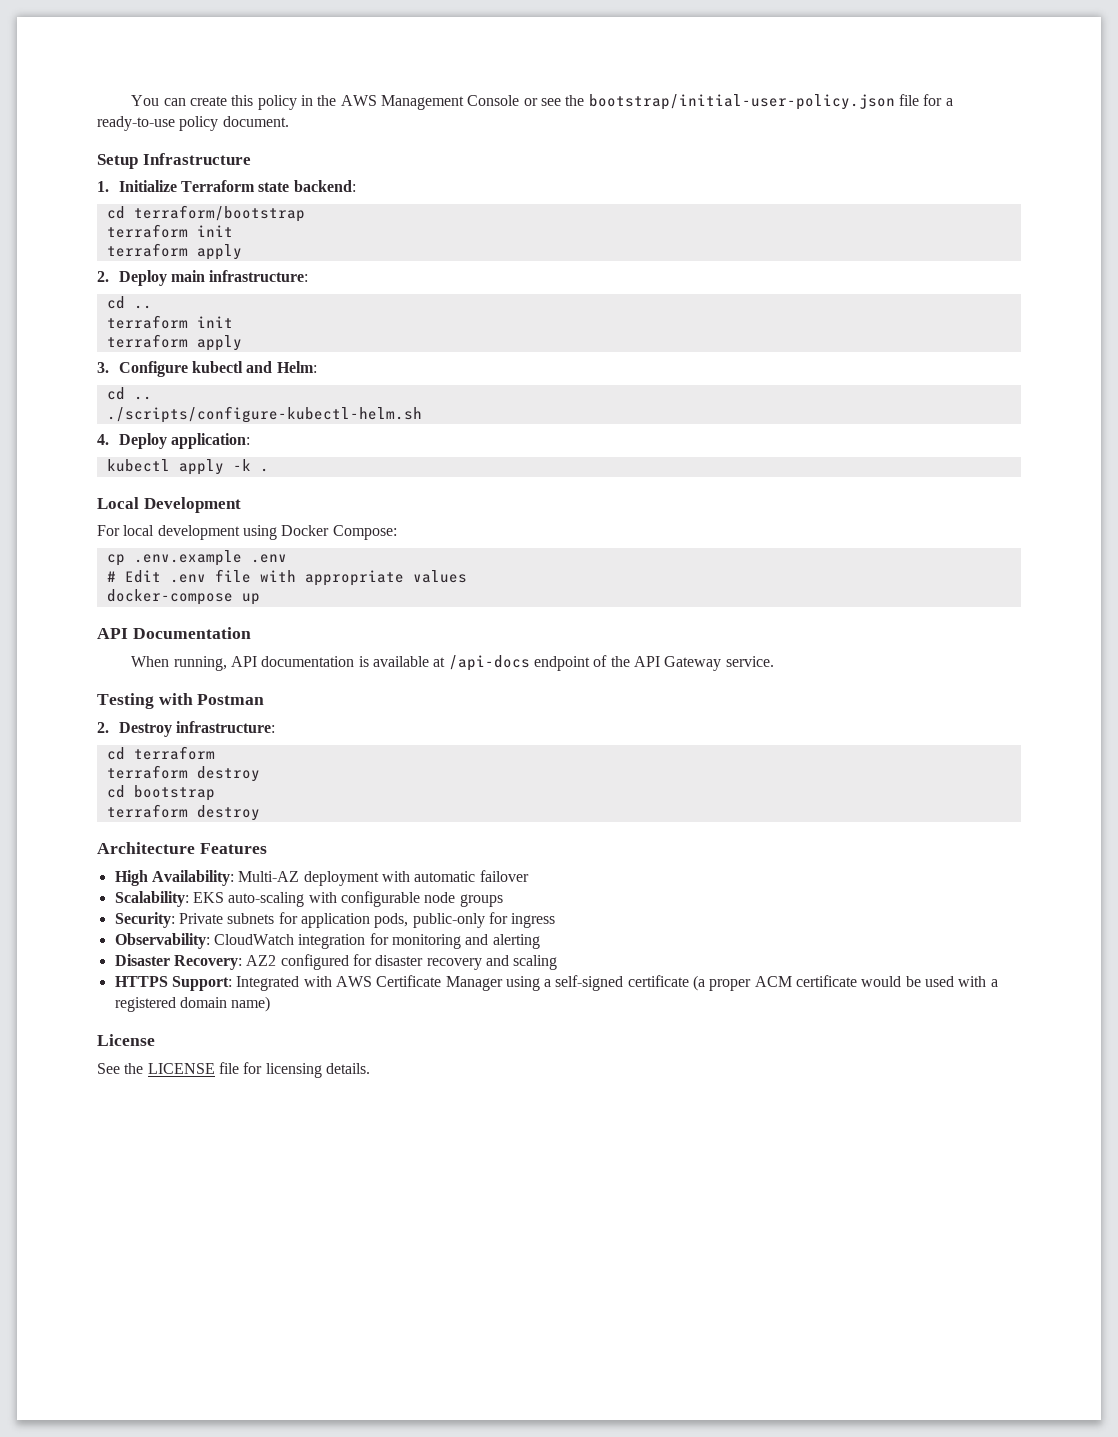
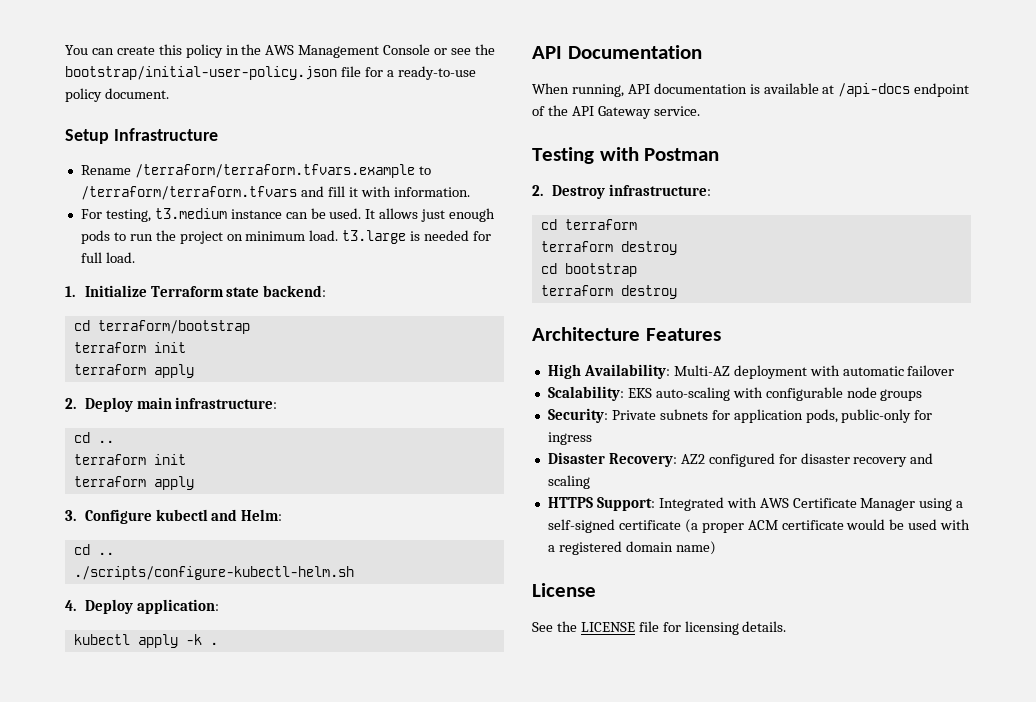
+ Rename /terraform/terraform.tfvars.example to /terraform/terraform.tfvars and fill it with information.
+ For testing, t3.medium instance can be used. It allows just enough pods to run the project on minimum load. t3.large is needed for full load.
- Local Development
- For local development using Docker Compose:
- cp .env.example .env
- # Edit .env file with appropriate values
- docker-compose up
- Observability: CloudWatch integration for monitoring and alerting

